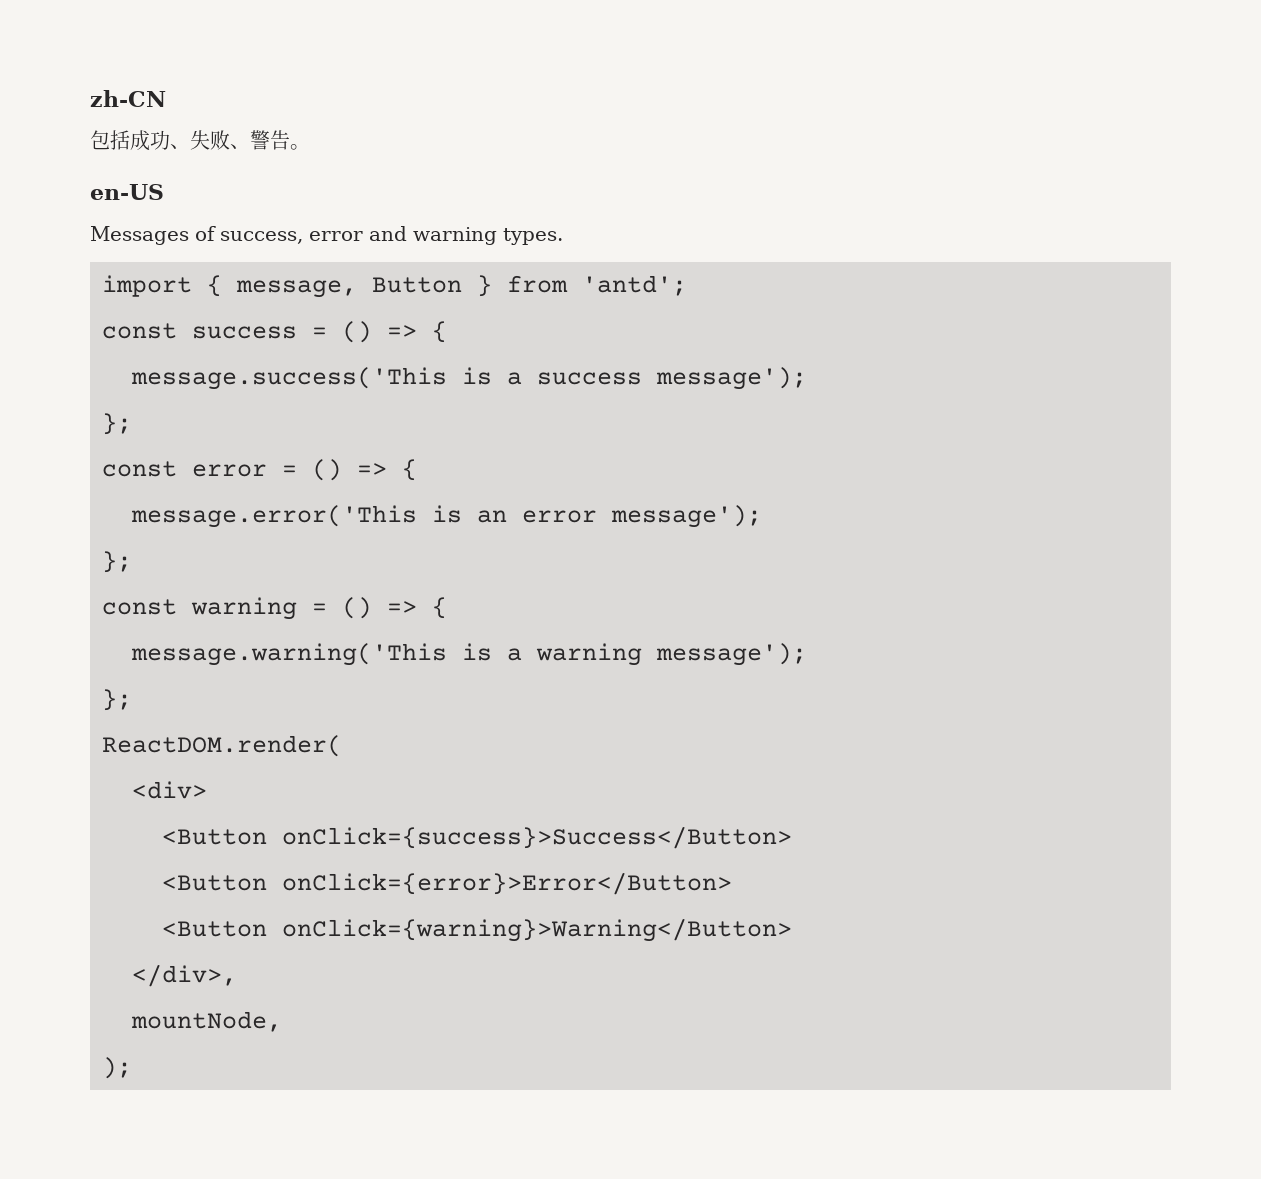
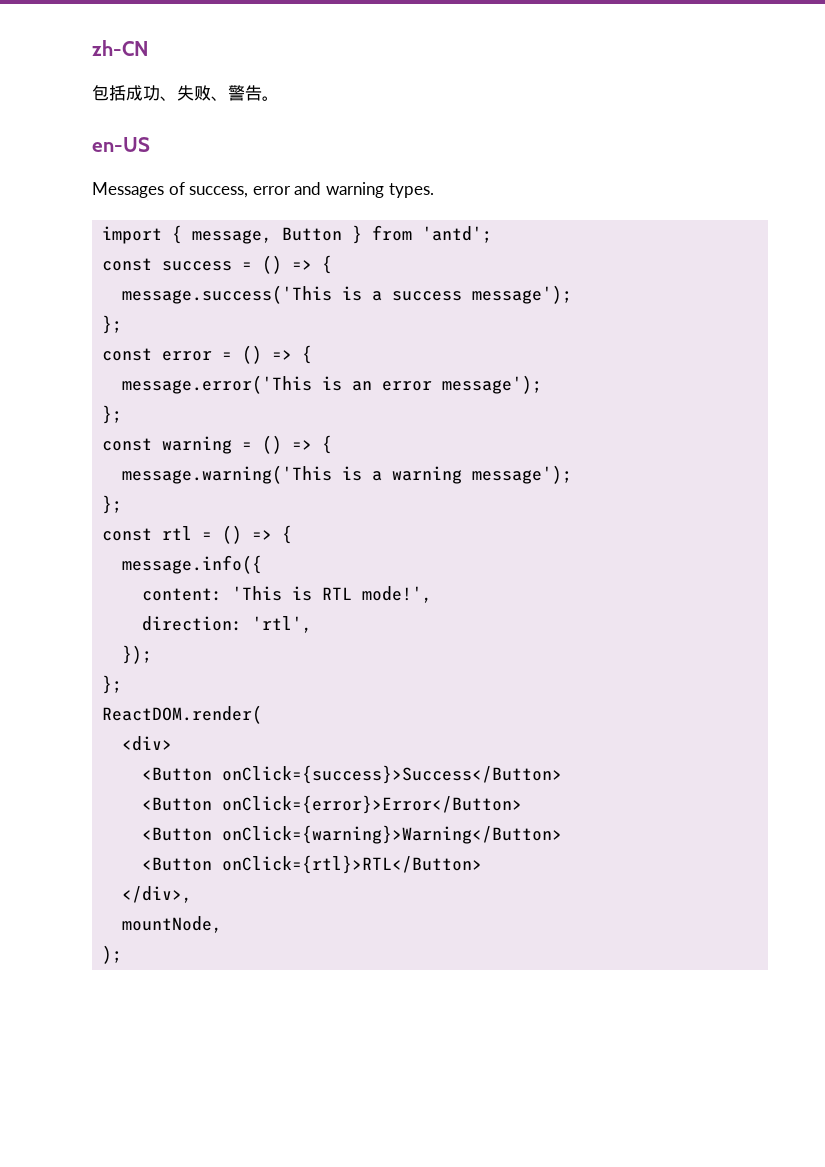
+ const rtl = () => {
+ message.info({
+ content: 'This is RTL mode!',
+ direction: 'rtl',
+ });
+ };
+ <Button onClick={rtl}>RTL</Button>

